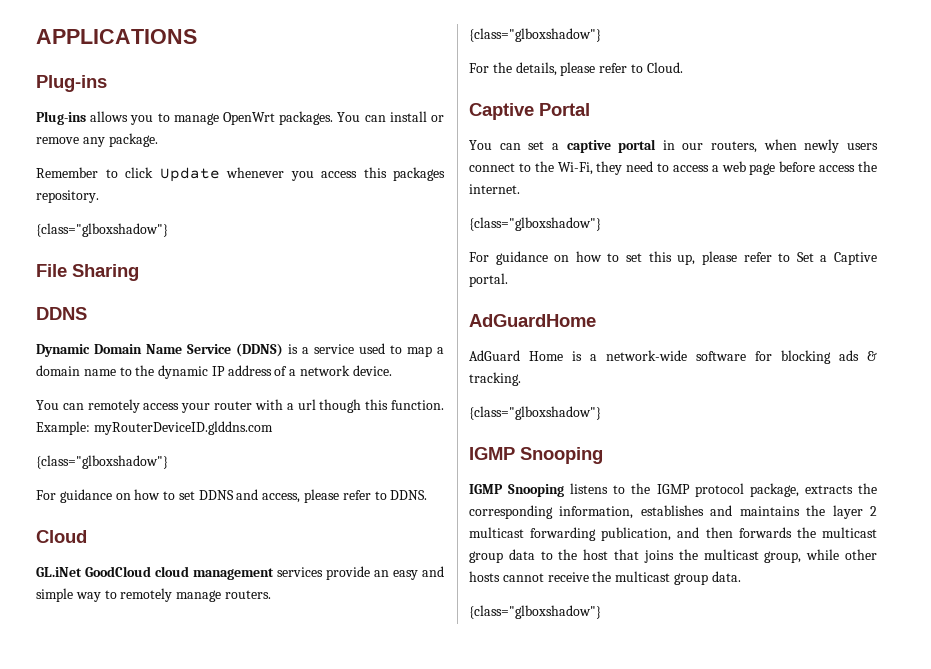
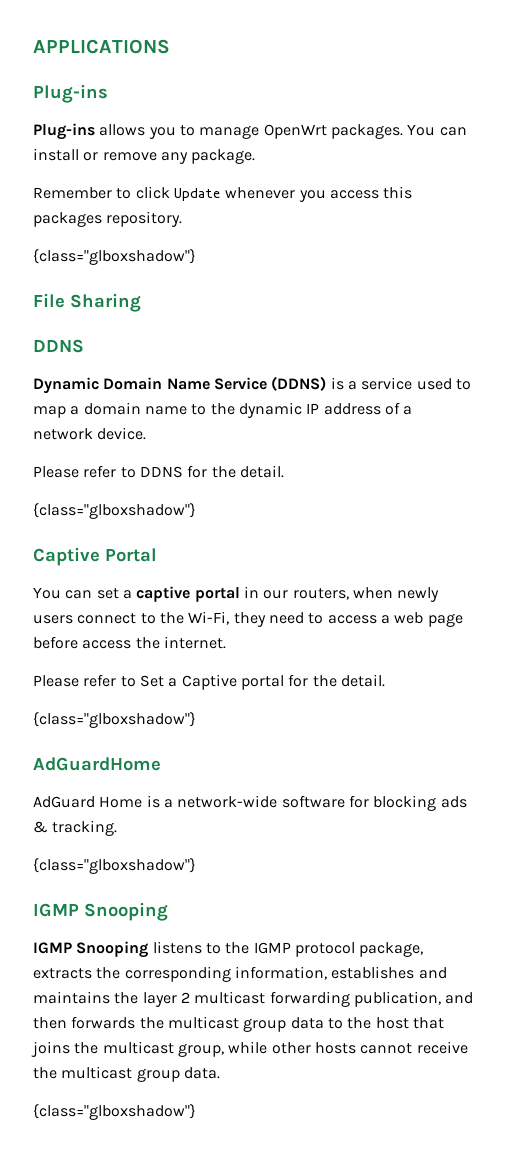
- You can remotely access your router with a url though this function. Example: myRouterDeviceID.glddns.com
+ Please refer to DDNS for the detail.
  {class="glboxshadow"}
- For guidance on how to set DDNS and access, please refer to DDNS.
- Cloud
- GL.iNet GoodCloud cloud management services provide an easy and simple way to remotely manage routers.
- {class="glboxshadow"}
- For the details, please refer to Cloud.
  You can set a captive portal in our routers, when newly users connect to the Wi-Fi, they need to access a web page before access the internet.
+ Please refer to Set a Captive portal for the detail.
  {class="glboxshadow"}
- For guidance on how to set this up, please refer to Set a Captive portal.

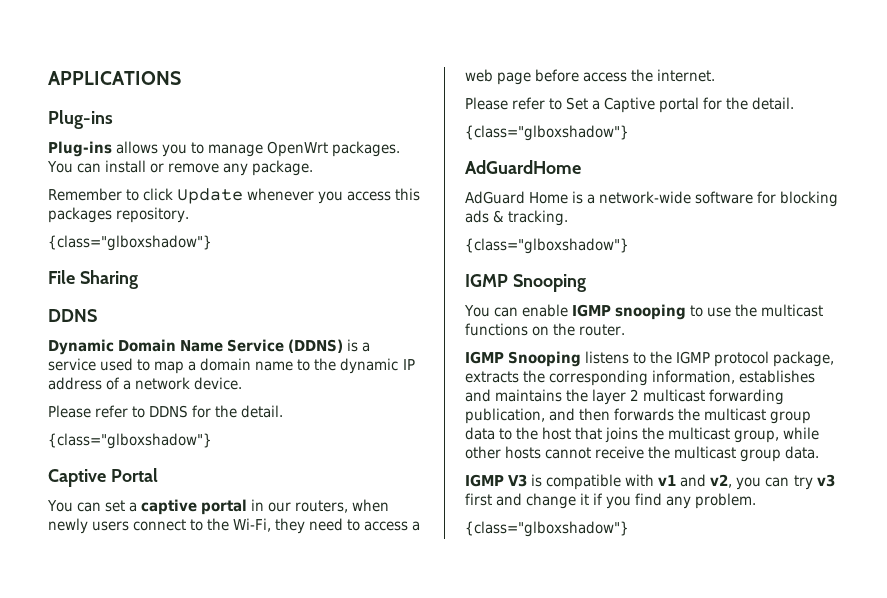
+ You can enable IGMP snooping to use the multicast functions on the router.
+ IGMP V3 is compatible with v1 and v2, you can try v3 first and change it if you find any problem.

